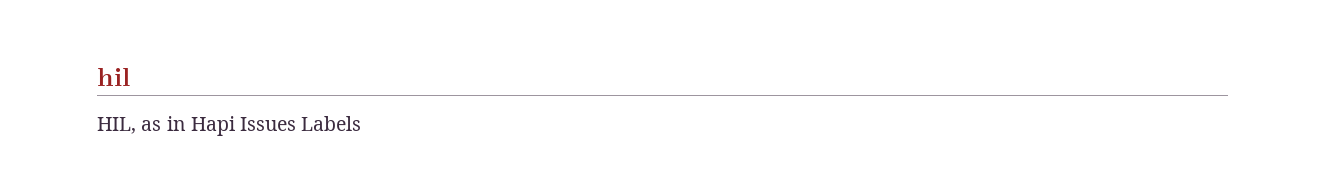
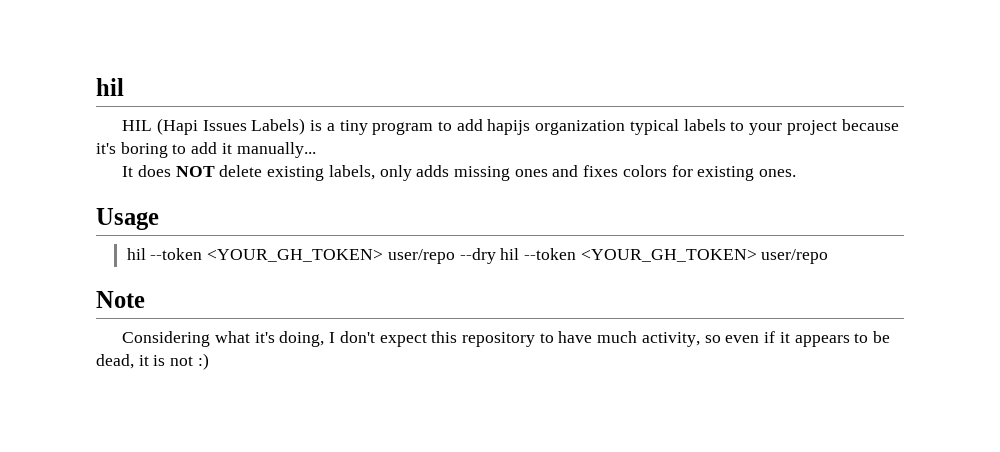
- HIL, as in Hapi Issues Labels
+ HIL (Hapi Issues Labels) is a tiny program to add hapijs organization typical labels to your project because it's boring to add it manually...
+ It does NOT delete existing labels, only adds missing ones and fixes colors for existing ones.
+ Usage
+ hil --token <YOUR_GH_TOKEN> user/repo --dry hil --token <YOUR_GH_TOKEN> user/repo
+ Note
+ Considering what it's doing, I don't expect this repository to have much activity, so even if it appears to be dead, it is not :)

